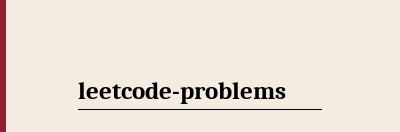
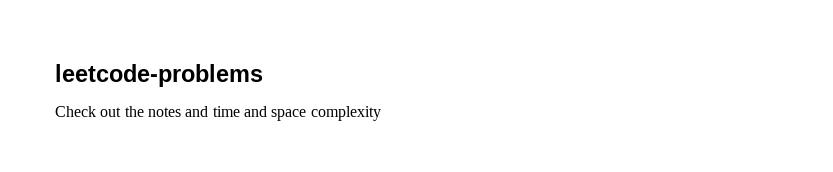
+ Check out the notes and time and space complexity

